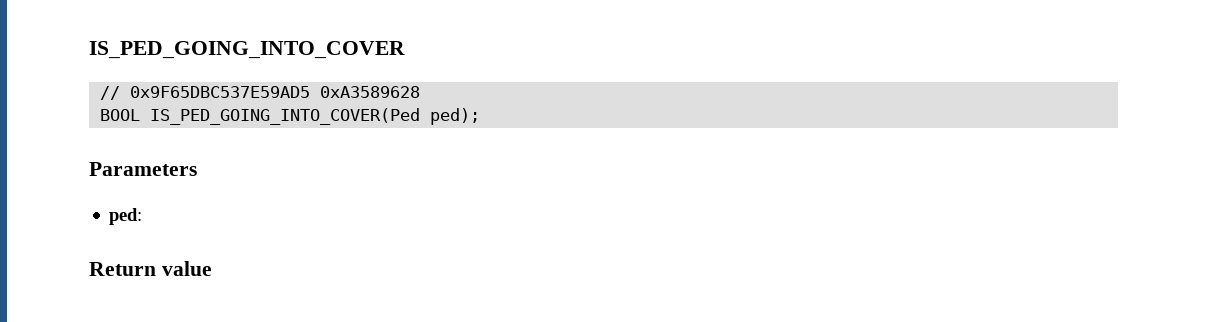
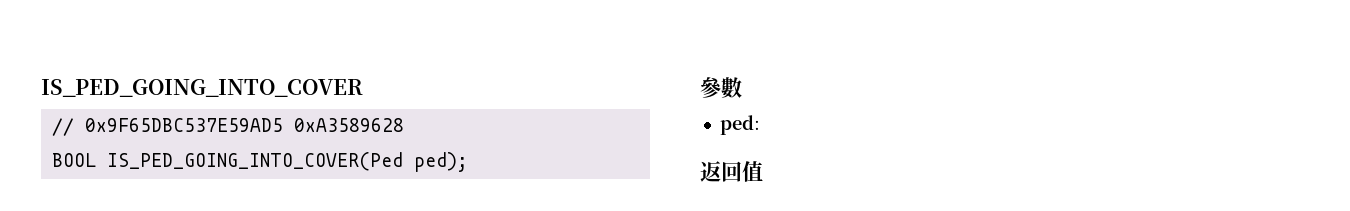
- Parameters
+ 參數
- Return value
+ 返回值

